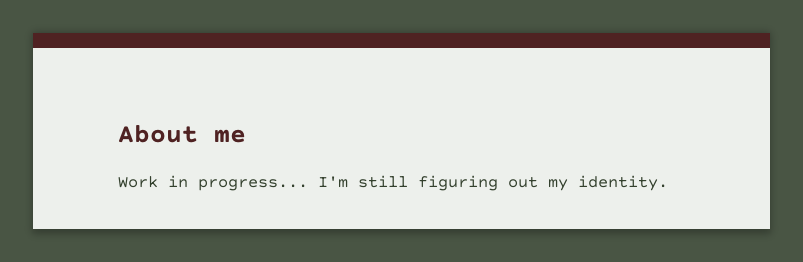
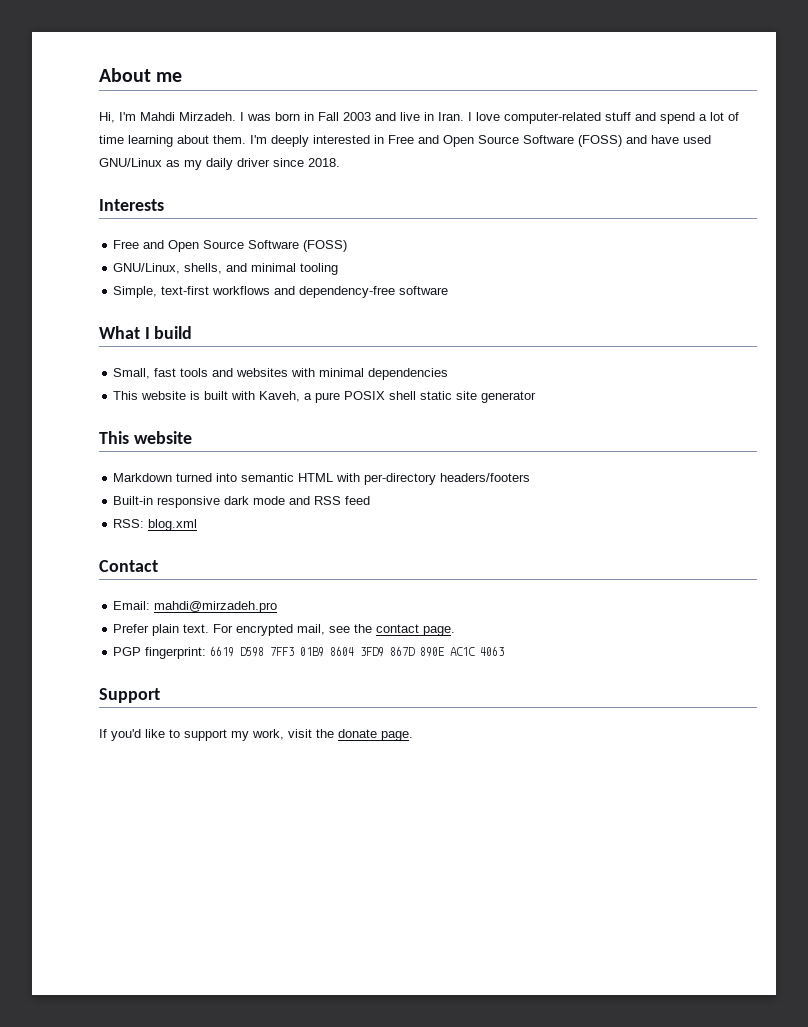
- Work in progress... I'm still figuring out my identity.
+ Hi, I'm Mahdi Mirzadeh. I was born in Fall 2003 and live in Iran. I love computer-related stuff and spend a lot of time learning about them. I'm deeply interested in Free and Open Source Software (FOSS) and have used GNU/Linux as my daily driver since 2018.
+ Interests
+ Free and Open Source Software (FOSS)
+ GNU/Linux, shells, and minimal tooling
+ Simple, text-first workflows and dependency-free software
+ What I build
+ Small, fast tools and websites with minimal dependencies
+ This website is built with Kaveh, a pure POSIX shell static site generator
+ This website
+ Markdown turned into semantic HTML with per-directory headers/footers
+ Built-in responsive dark mode and RSS feed
+ RSS: blog.xml
+ Contact
+ Email: mahdi@mirzadeh.pro
+ Prefer plain text. For encrypted mail, see the contact page.
+ PGP fingerprint: 6619 D598 7FF3 01B9 8604 3FD9 867D 890E AC1C 4063
+ Support
+ If you'd like to support my work, visit the donate page.

